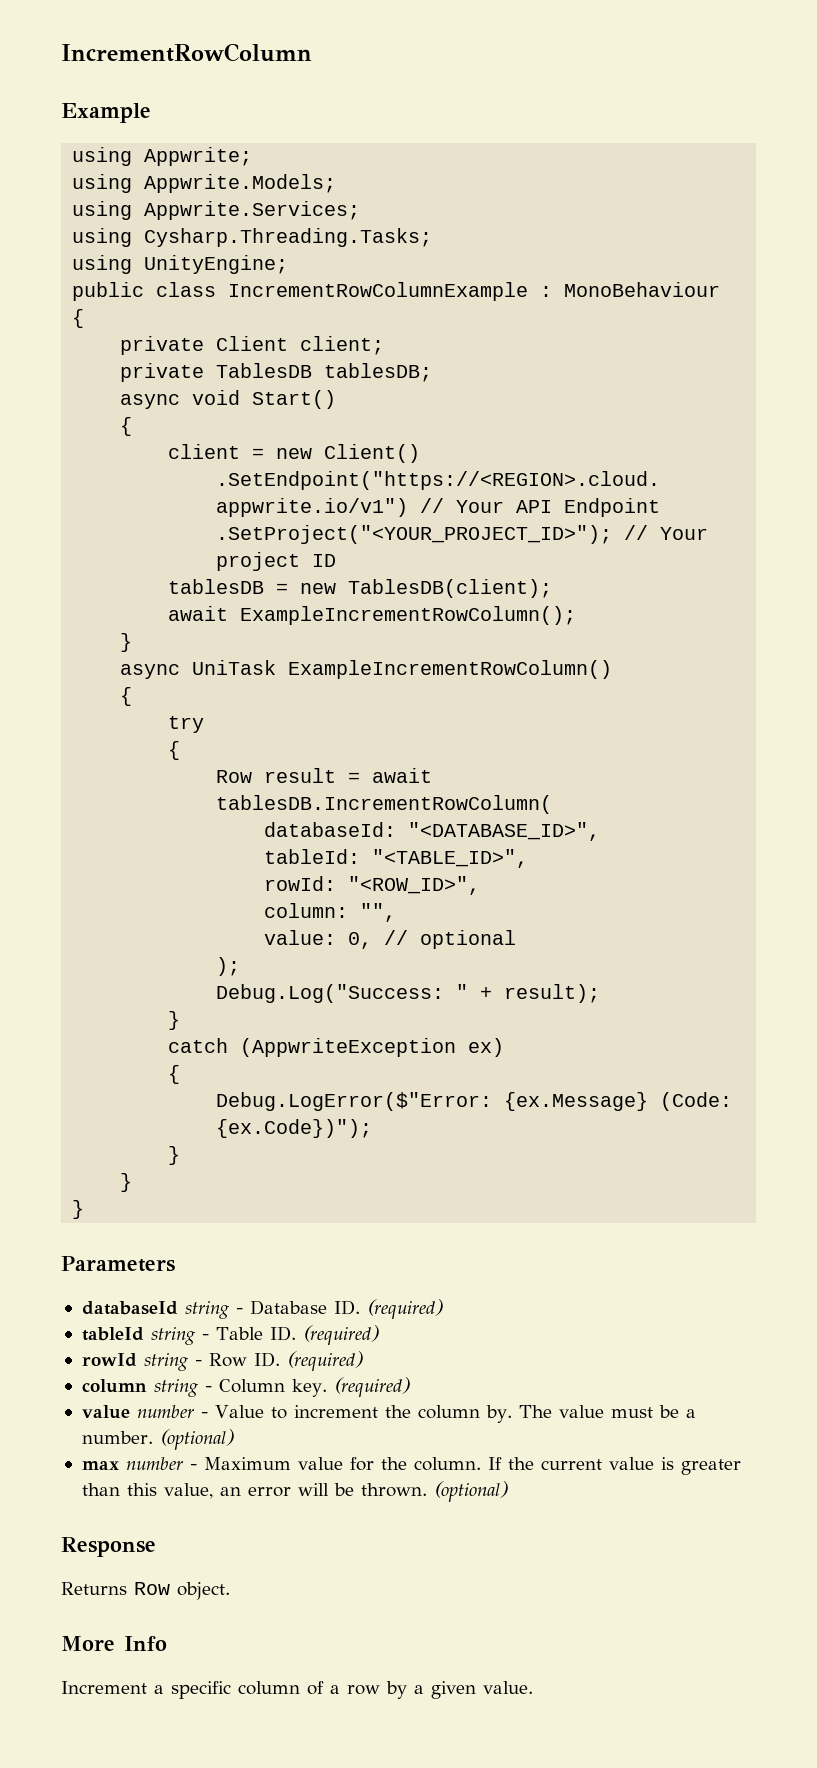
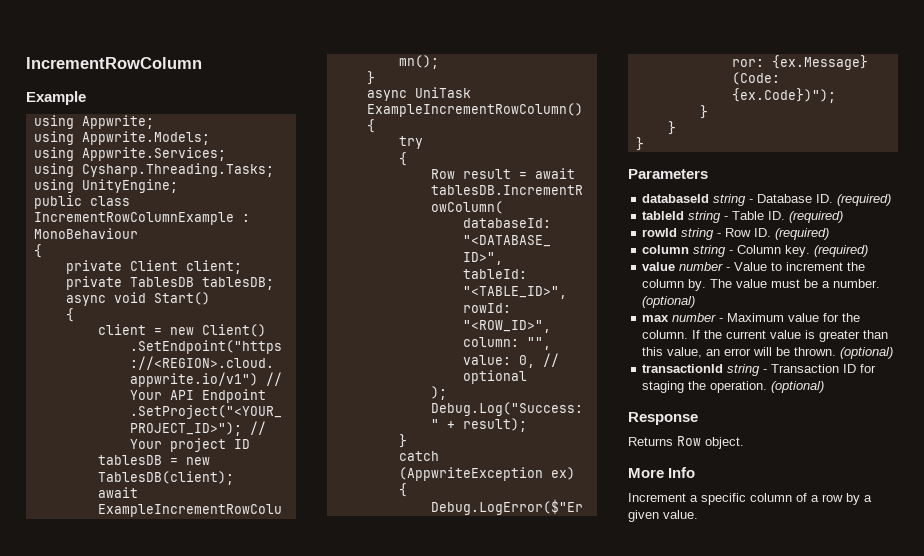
+ transactionId string - Transaction ID for staging the operation. (optional)

